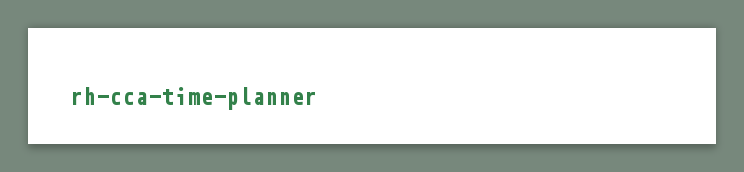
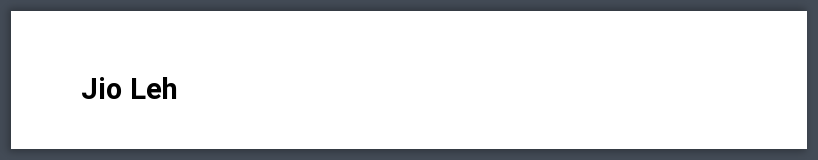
- rh-cca-time-planner
+ Jio Leh

